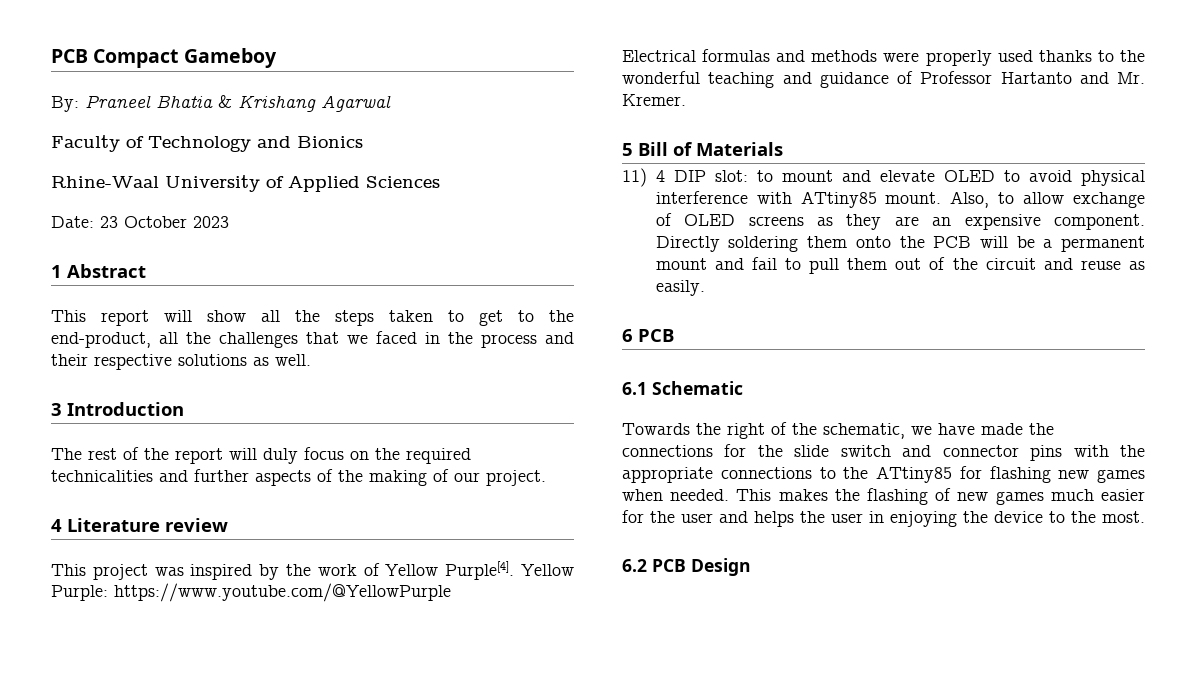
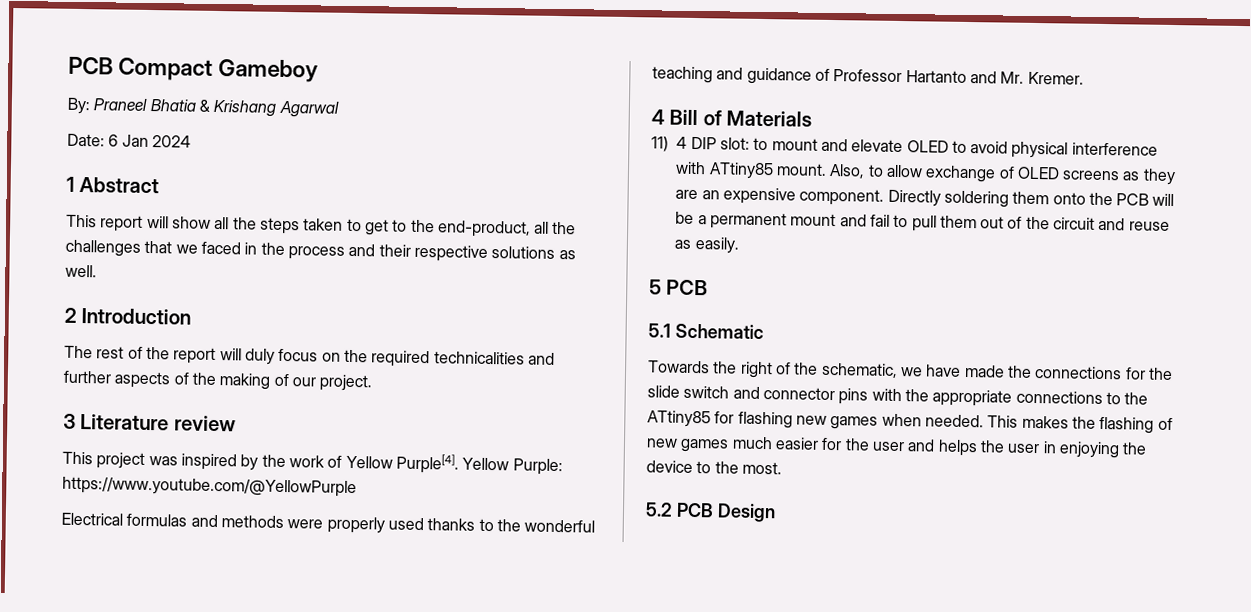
- Faculty of Technology and Bionics
- Rhine-Waal University of Applied Sciences
- Date: 23 October 2023
+ Date: 6 Jan 2024
- 3 Introduction
+ 2 Introduction
- 4 Literature review
+ 3 Literature review
- 5 Bill of Materials
+ 4 Bill of Materials
- 6 PCB
+ 5 PCB
- 6.1 Schematic
+ 5.1 Schematic
- 6.2 PCB Design
+ 5.2 PCB Design

